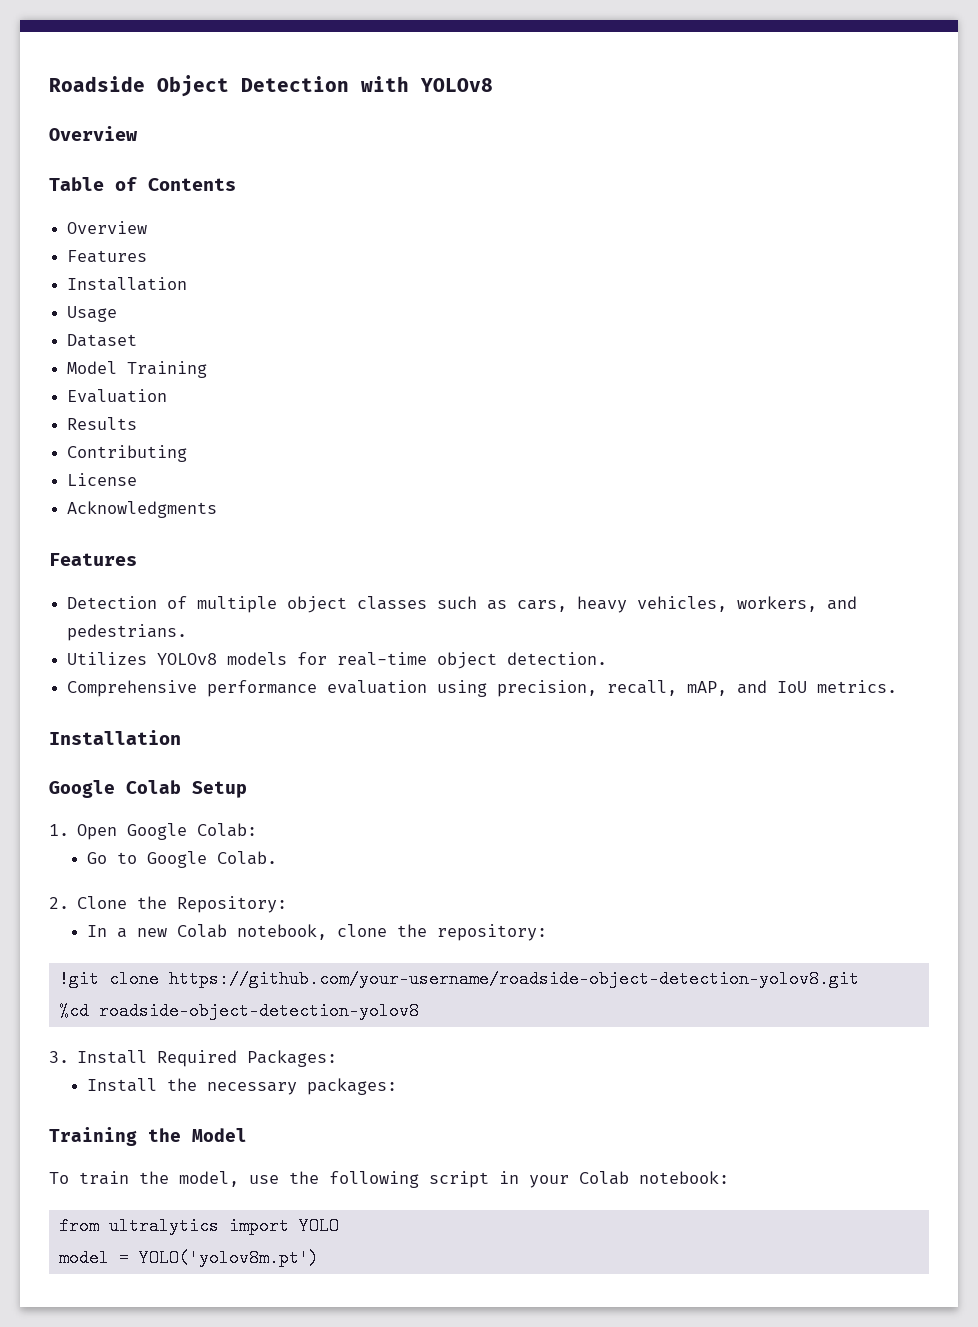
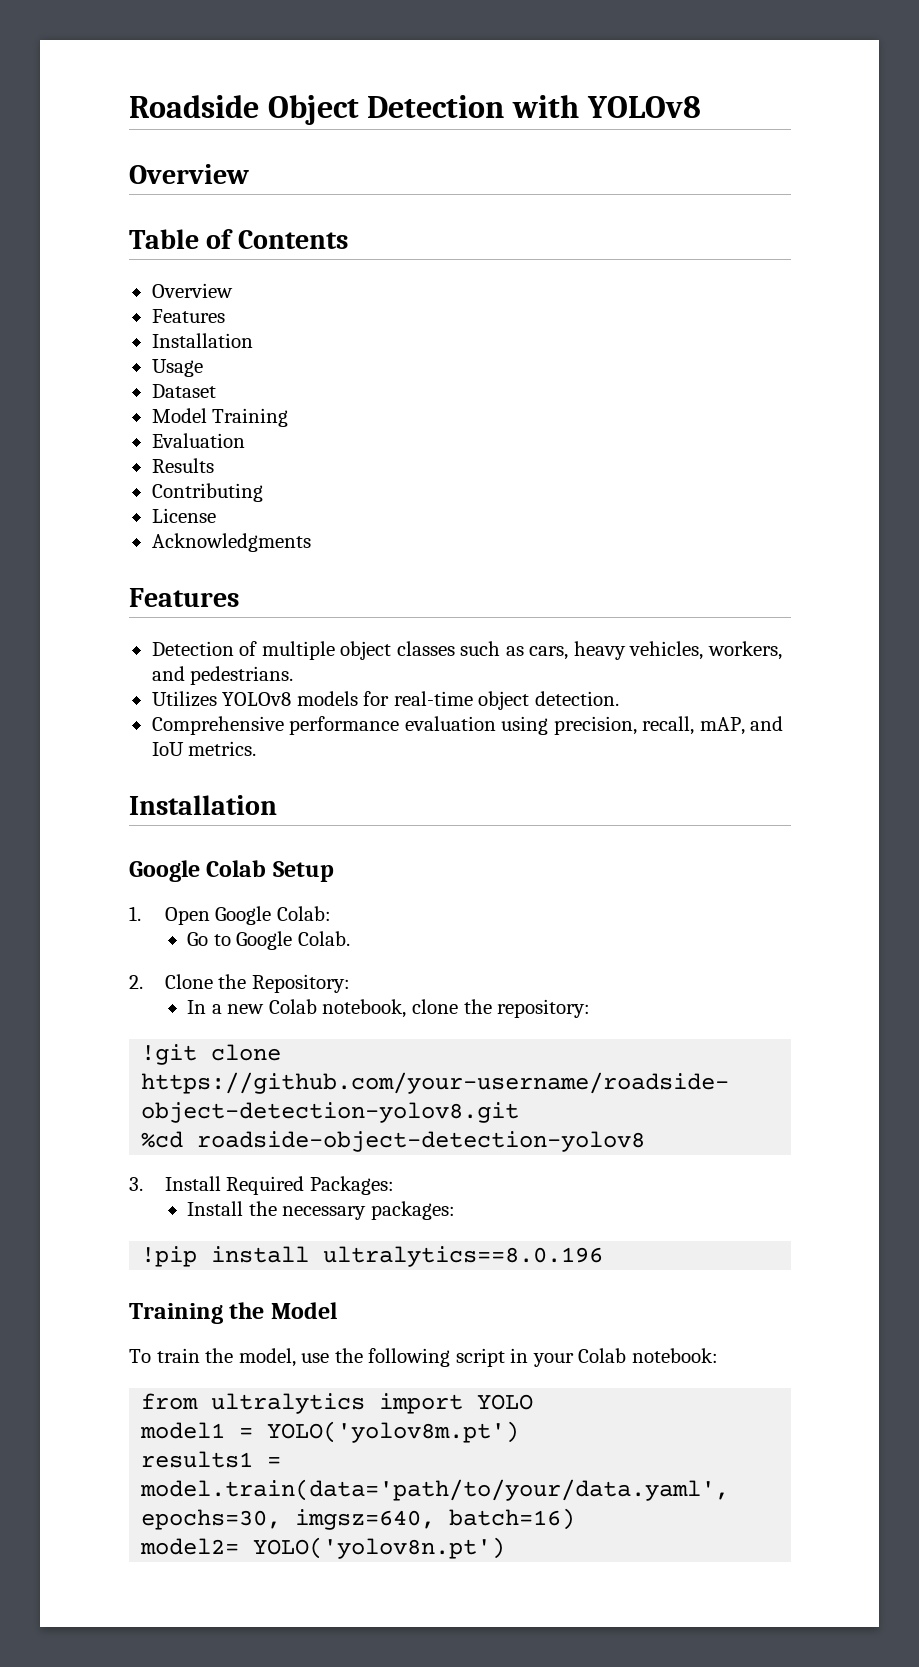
+ !pip install ultralytics==8.0.196
- model = YOLO('yolov8m.pt')
+ model1 = YOLO('yolov8m.pt')
+ results1 = model.train(data='path/to/your/data.yaml', epochs=30, imgsz=640, batch=16)
+ model2= YOLO('yolov8n.pt')

